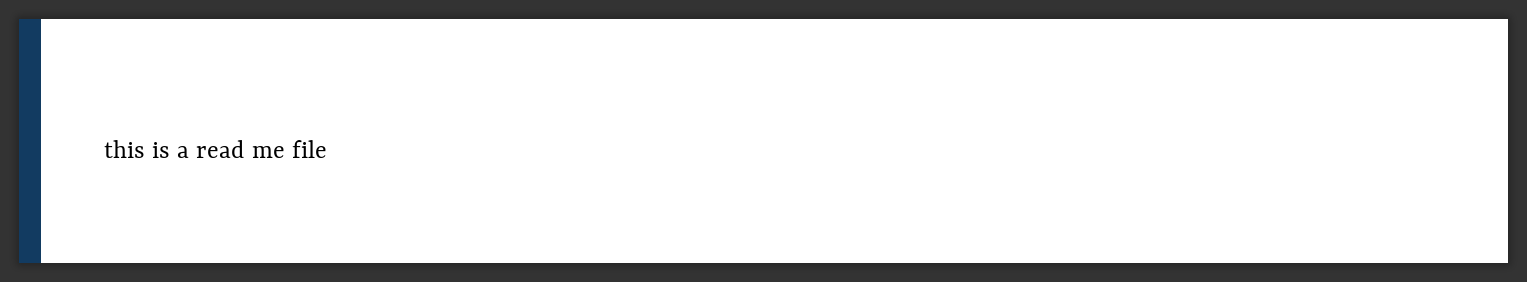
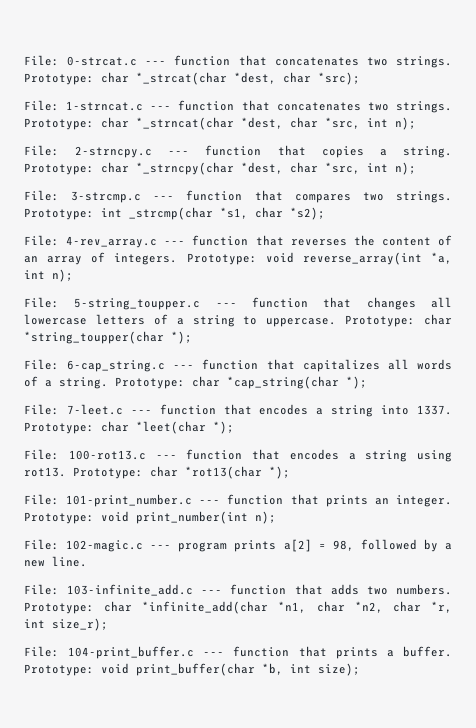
- this is a read me file
+ File: 0-strcat.c --- function that concatenates two strings. Prototype: char *_strcat(char *dest, char *src);
+ File: 1-strncat.c --- function that concatenates two strings. Prototype: char *_strncat(char *dest, char *src, int n);
+ File: 2-strncpy.c --- function that copies a string. Prototype: char *_strncpy(char *dest, char *src, int n);
+ File: 3-strcmp.c --- function that compares two strings. Prototype: int _strcmp(char *s1, char *s2);
+ File: 4-rev_array.c --- function that reverses the content of an array of integers. Prototype: void reverse_array(int *a, int n);
+ File: 5-string_toupper.c --- function that changes all lowercase letters of a string to uppercase. Prototype: char *string_toupper(char *);
+ File: 6-cap_string.c --- function that capitalizes all words of a string. Prototype: char *cap_string(char *);
+ File: 7-leet.c --- function that encodes a string into 1337. Prototype: char *leet(char *);
+ File: 100-rot13.c --- function that encodes a string using rot13. Prototype: char *rot13(char *);
+ File: 101-print_number.c --- function that prints an integer. Prototype: void print_number(int n);
+ File: 102-magic.c --- program prints a[2] = 98, followed by a new line.
+ File: 103-infinite_add.c --- function that adds two numbers. Prototype: char *infinite_add(char *n1, char *n2, char *r, int size_r);
+ File: 104-print_buffer.c --- function that prints a buffer. Prototype: void print_buffer(char *b, int size);

